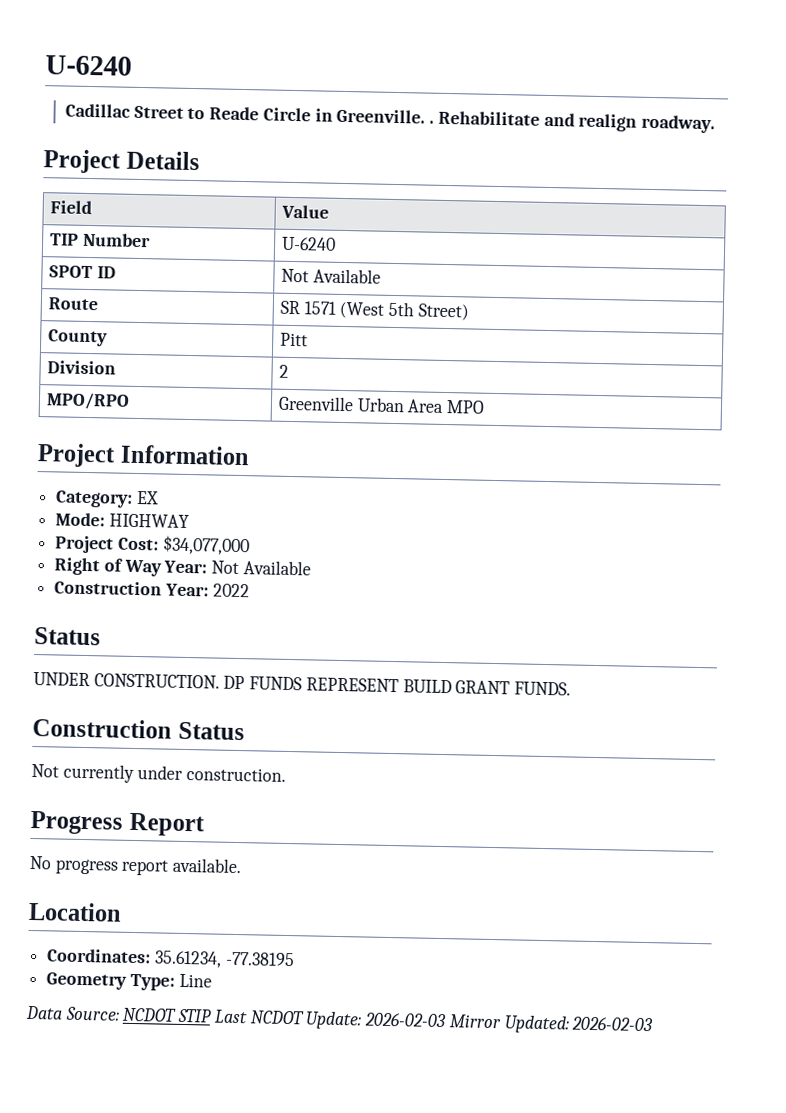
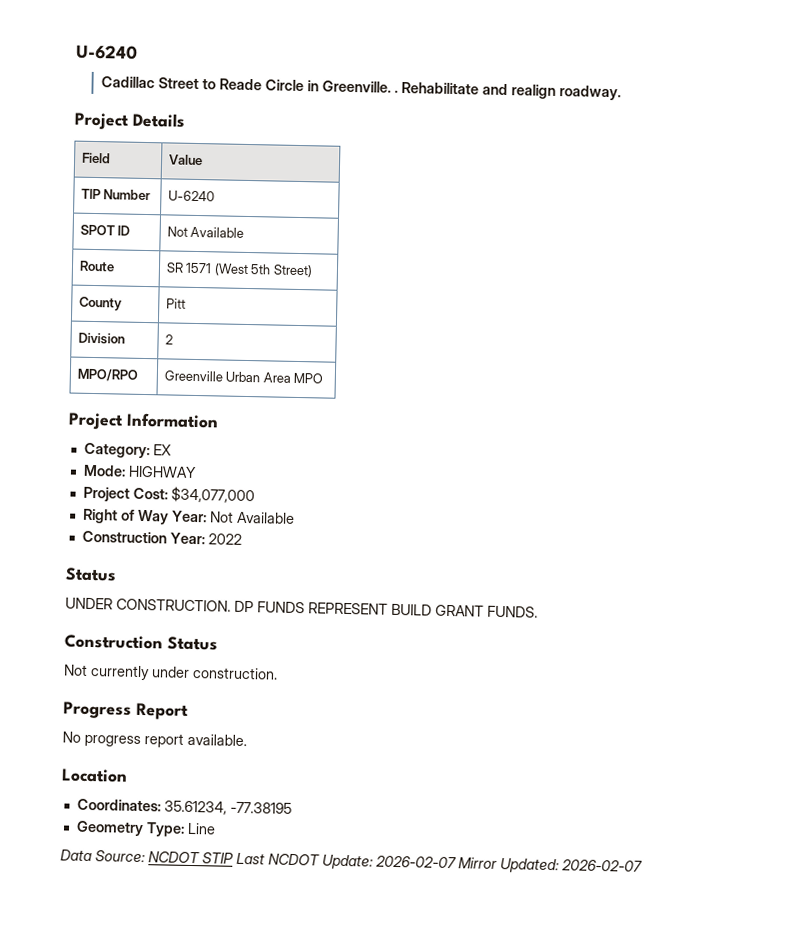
- Data Source: NCDOT STIP Last NCDOT Update: 2026-02-03 Mirror Updated: 2026-02-03
+ Data Source: NCDOT STIP Last NCDOT Update: 2026-02-07 Mirror Updated: 2026-02-07

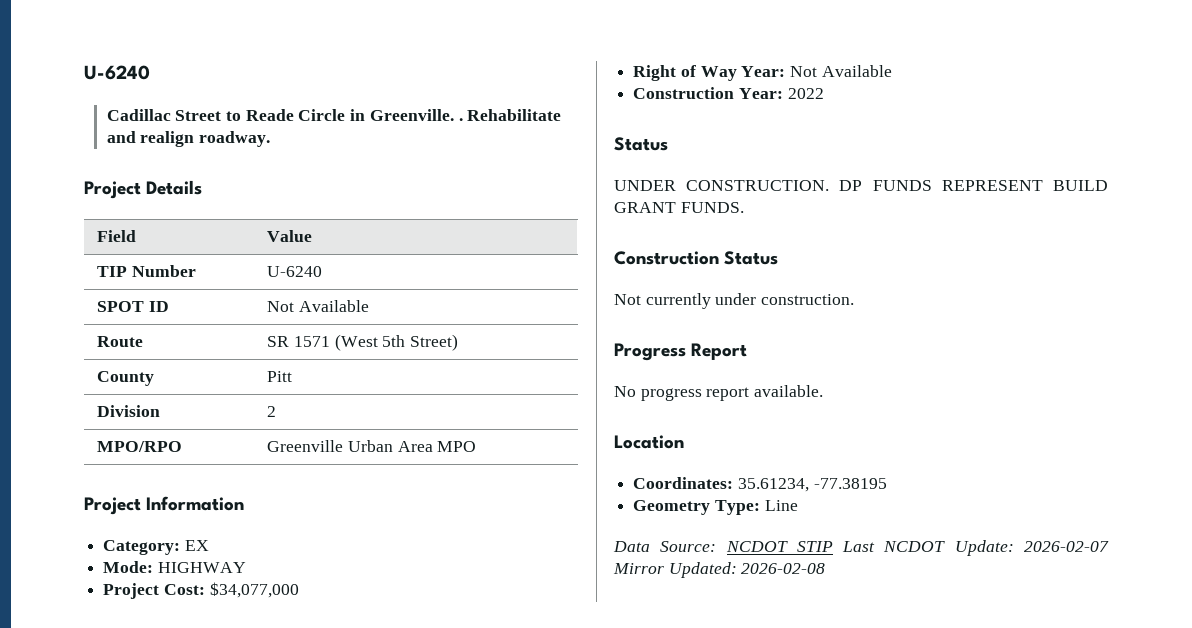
- Data Source: NCDOT STIP Last NCDOT Update: 2026-02-07 Mirror Updated: 2026-02-07
+ Data Source: NCDOT STIP Last NCDOT Update: 2026-02-07 Mirror Updated: 2026-02-08

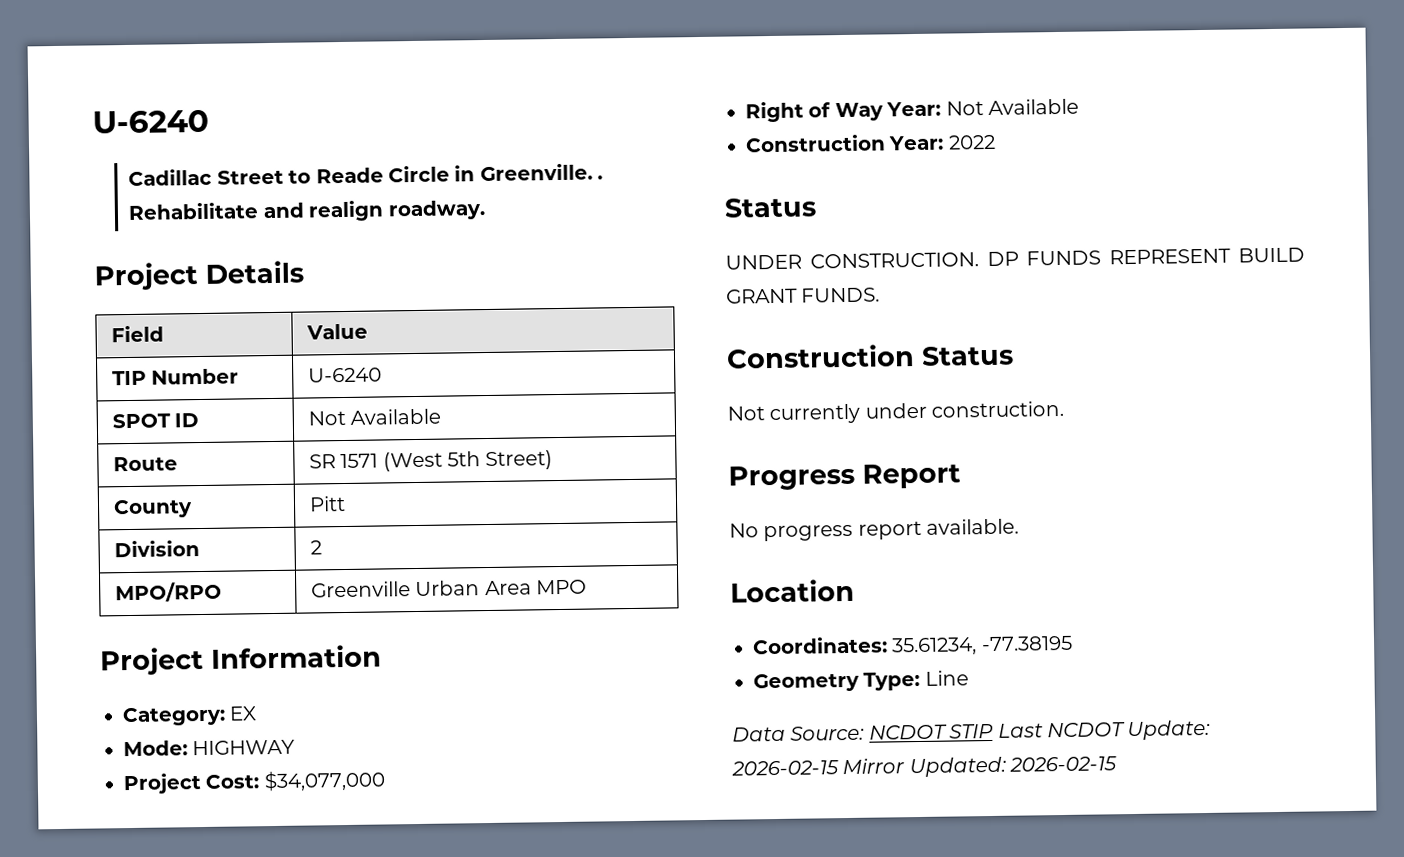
- Data Source: NCDOT STIP Last NCDOT Update: 2026-02-07 Mirror Updated: 2026-02-08
+ Data Source: NCDOT STIP Last NCDOT Update: 2026-02-15 Mirror Updated: 2026-02-15

